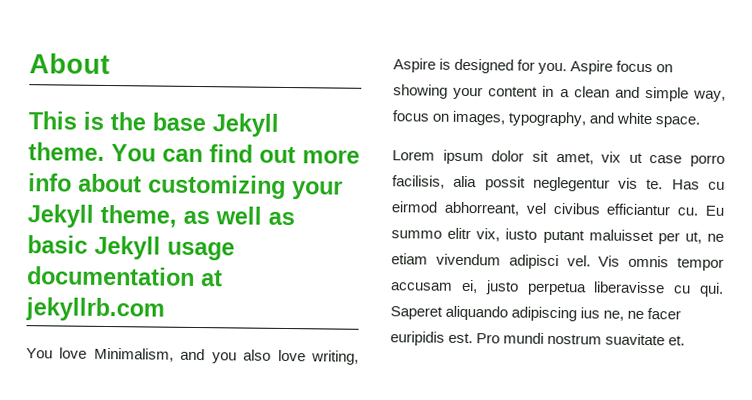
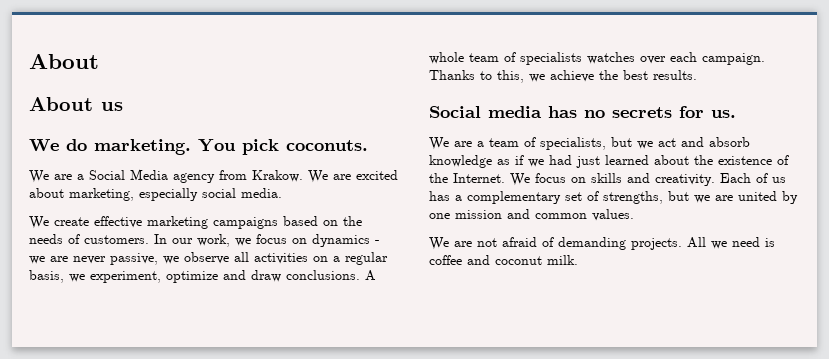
- This is the base Jekyll theme. You can find out more info about customizing your Jekyll theme, as well as basic Jekyll usage documentation at jekyllrb.com
- You love Minimalism, and you also love writing, Aspire is designed for you. Aspire focus on showing your content in a clean and simple way, focus on images, typography, and white space.
- Lorem ipsum dolor sit amet, vix ut case porro facilisis, alia possit neglegentur vis te. Has cu eirmod abhorreant, vel civibus efficiantur cu. Eu summo elitr vix, iusto putant maluisset per ut, ne etiam vivendum adipisci vel. Vis omnis tempor accusam ei, justo perpetua liberavisse cu qui. Saperet aliquando adipiscing ius ne, ne facer euripidis est. Pro mundi nostrum suavitate et.
+ About us
+ We do marketing. You pick coconuts.
+ We are a Social Media agency from Krakow. We are excited about marketing, especially social media.
+ We create effective marketing campaigns based on the needs of customers. In our work, we focus on dynamics - we are never passive, we observe all activities on a regular basis, we experiment, optimize and draw conclusions. A whole team of specialists watches over each campaign. Thanks to this, we achieve the best results.
+ Social media has no secrets for us.
+ We are a team of specialists, but we act and absorb knowledge as if we had just learned about the existence of the Internet. We focus on skills and creativity. Each of us has a complementary set of strengths, but we are united by one mission and common values.
+ We are not afraid of demanding projects. All we need is coffee and coconut milk.

